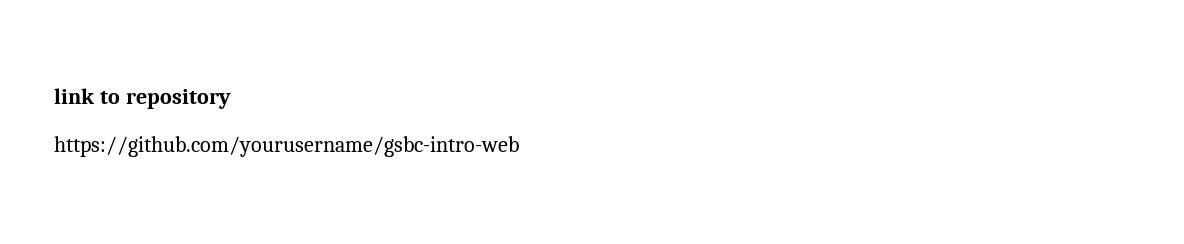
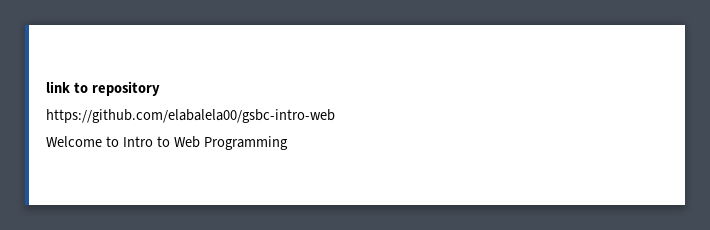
- https://github.com/yourusername/gsbc-intro-web
+ https://github.com/elabalela00/gsbc-intro-web
+ Welcome to Intro to Web Programming

